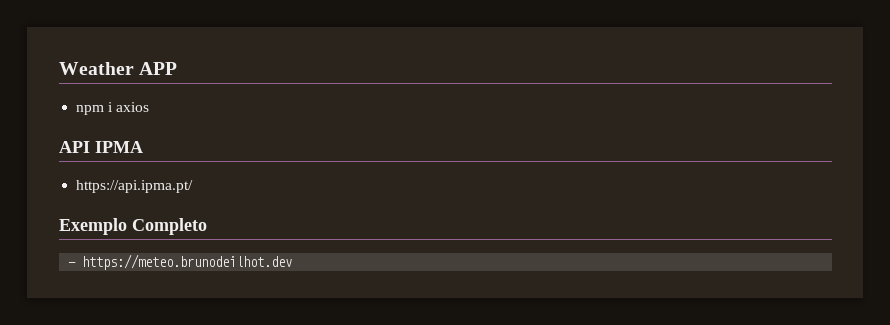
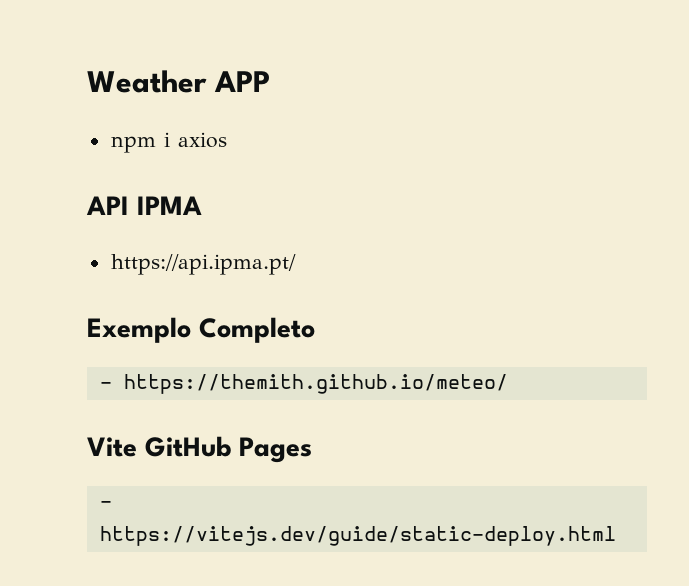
- - https://meteo.brunodeilhot.dev
+ - https://themith.github.io/meteo/
+ Vite GitHub Pages
+ - https://vitejs.dev/guide/static-deploy.html

